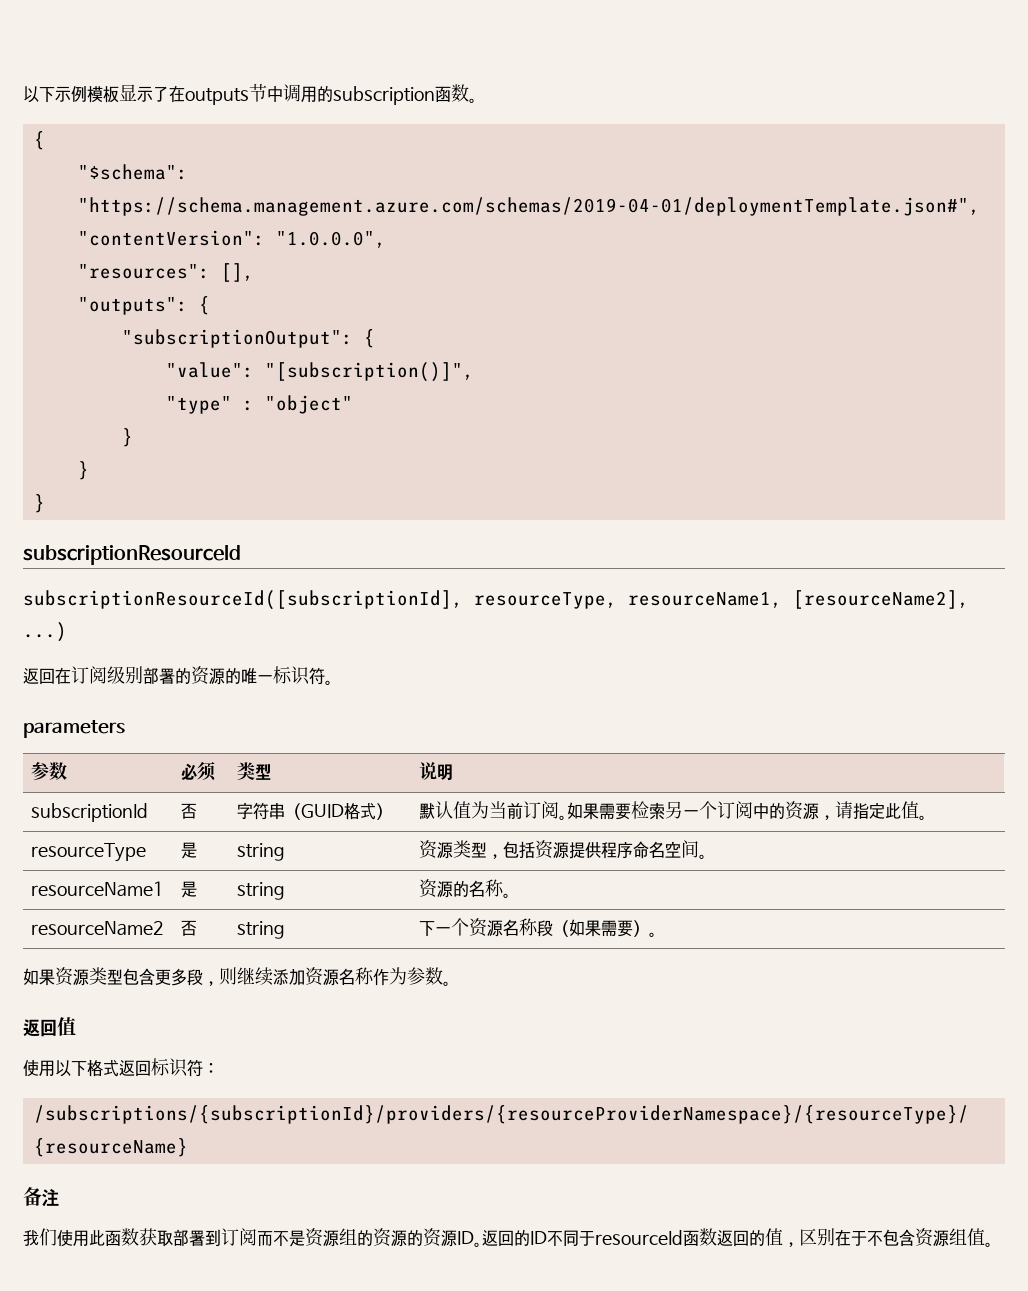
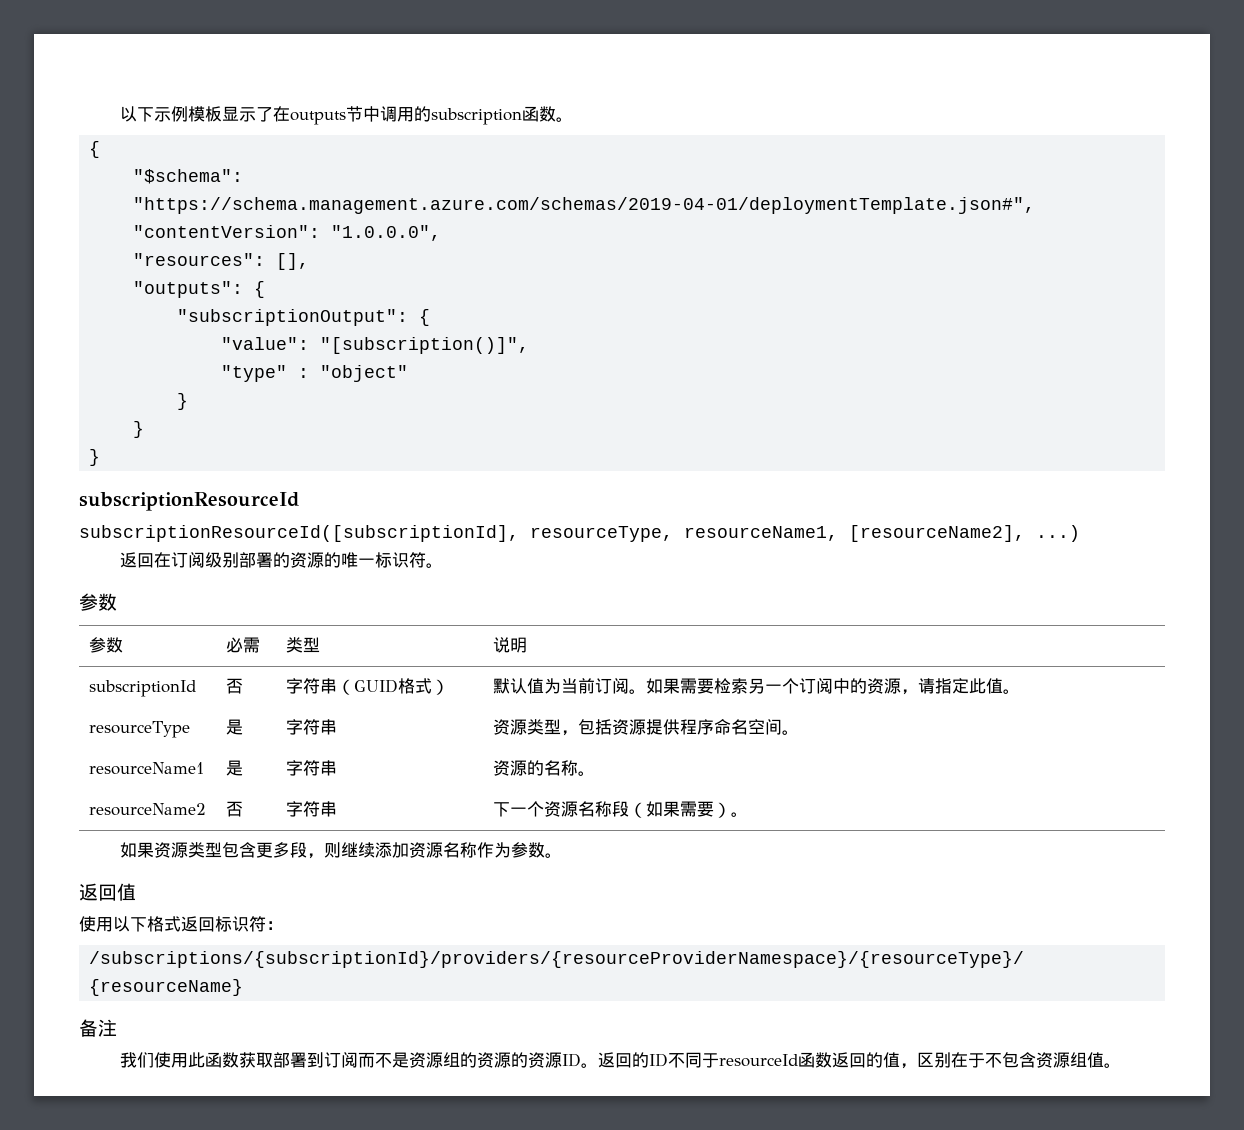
  返回在订阅级别部署的资源的唯一标识符。
- parameters
+ 参数
- 参数 | 必须 | 类型 | 说明
+ 参数 | 必需 | 类型 | 说明
- resourceType | 是 | string | 资源类型，包括资源提供程序命名空间。
+ resourceType | 是 | 字符串 | 资源类型，包括资源提供程序命名空间。
- resourceName1 | 是 | string | 资源的名称。
+ resourceName1 | 是 | 字符串 | 资源的名称。
- resourceName2 | 否 | string | 下一个资源名称段（如果需要）。
+ resourceName2 | 否 | 字符串 | 下一个资源名称段（如果需要）。

